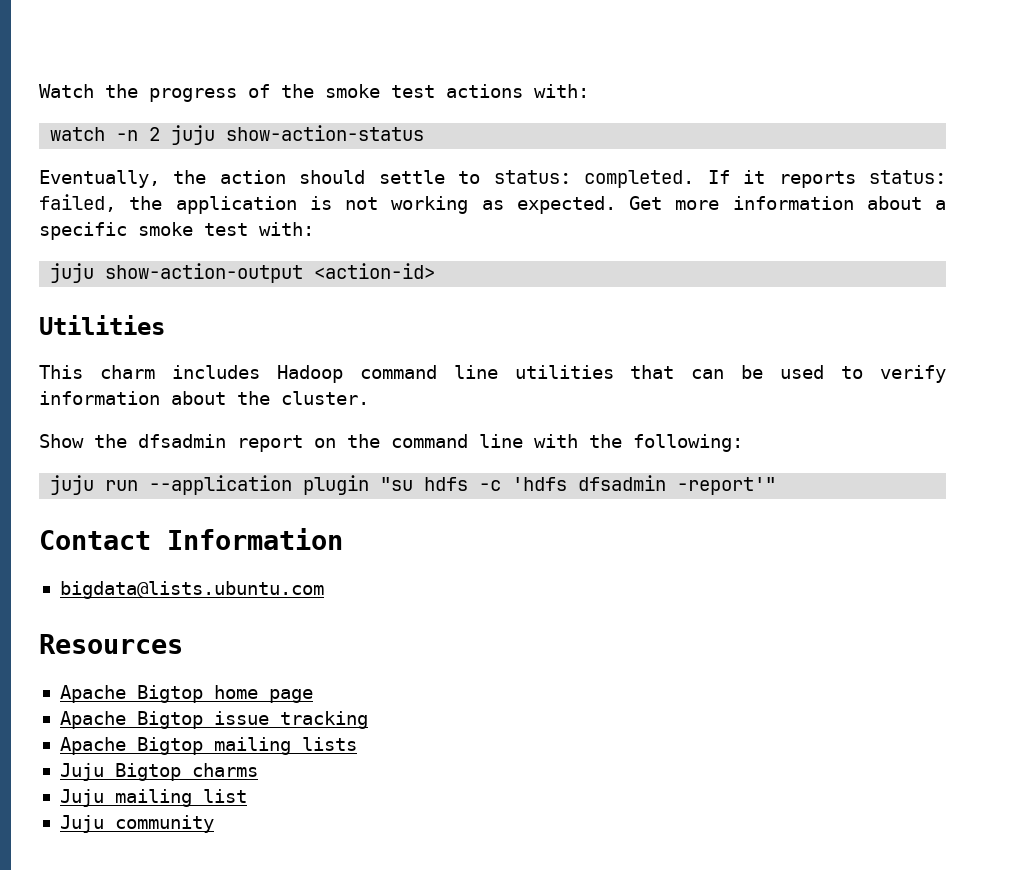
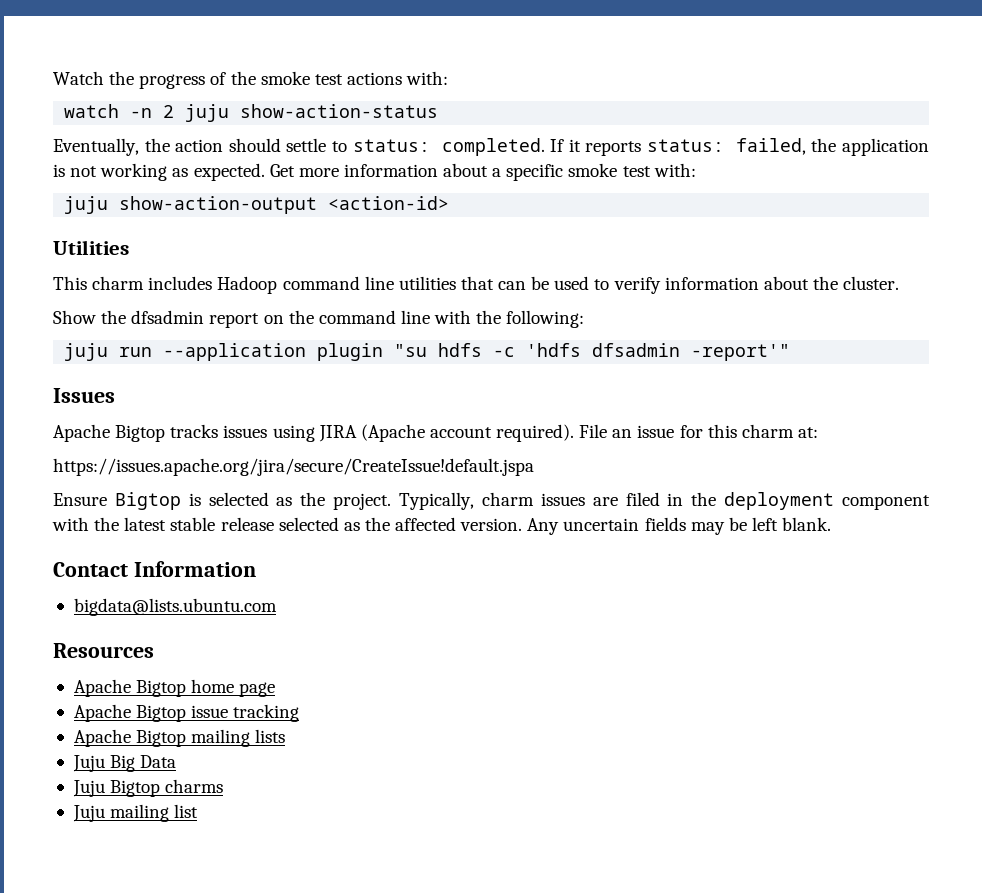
+ Issues
+ Apache Bigtop tracks issues using JIRA (Apache account required). File an issue for this charm at:
+ https://issues.apache.org/jira/secure/CreateIssue!default.jspa
+ Ensure Bigtop is selected as the project. Typically, charm issues are filed in the deployment component with the latest stable release selected as the affected version. Any uncertain fields may be left blank.
+ Juju Big Data
- Juju community

